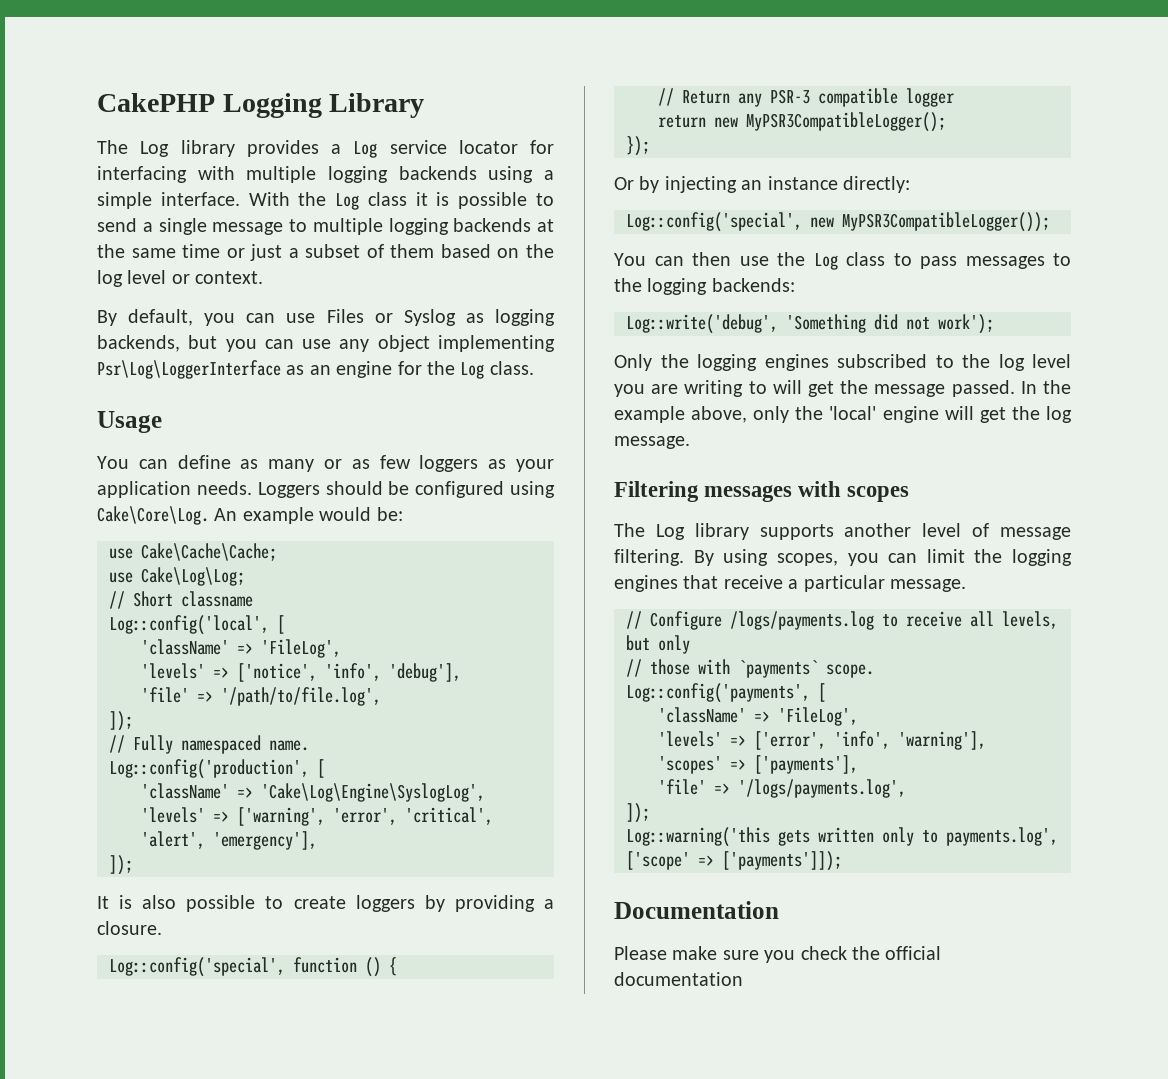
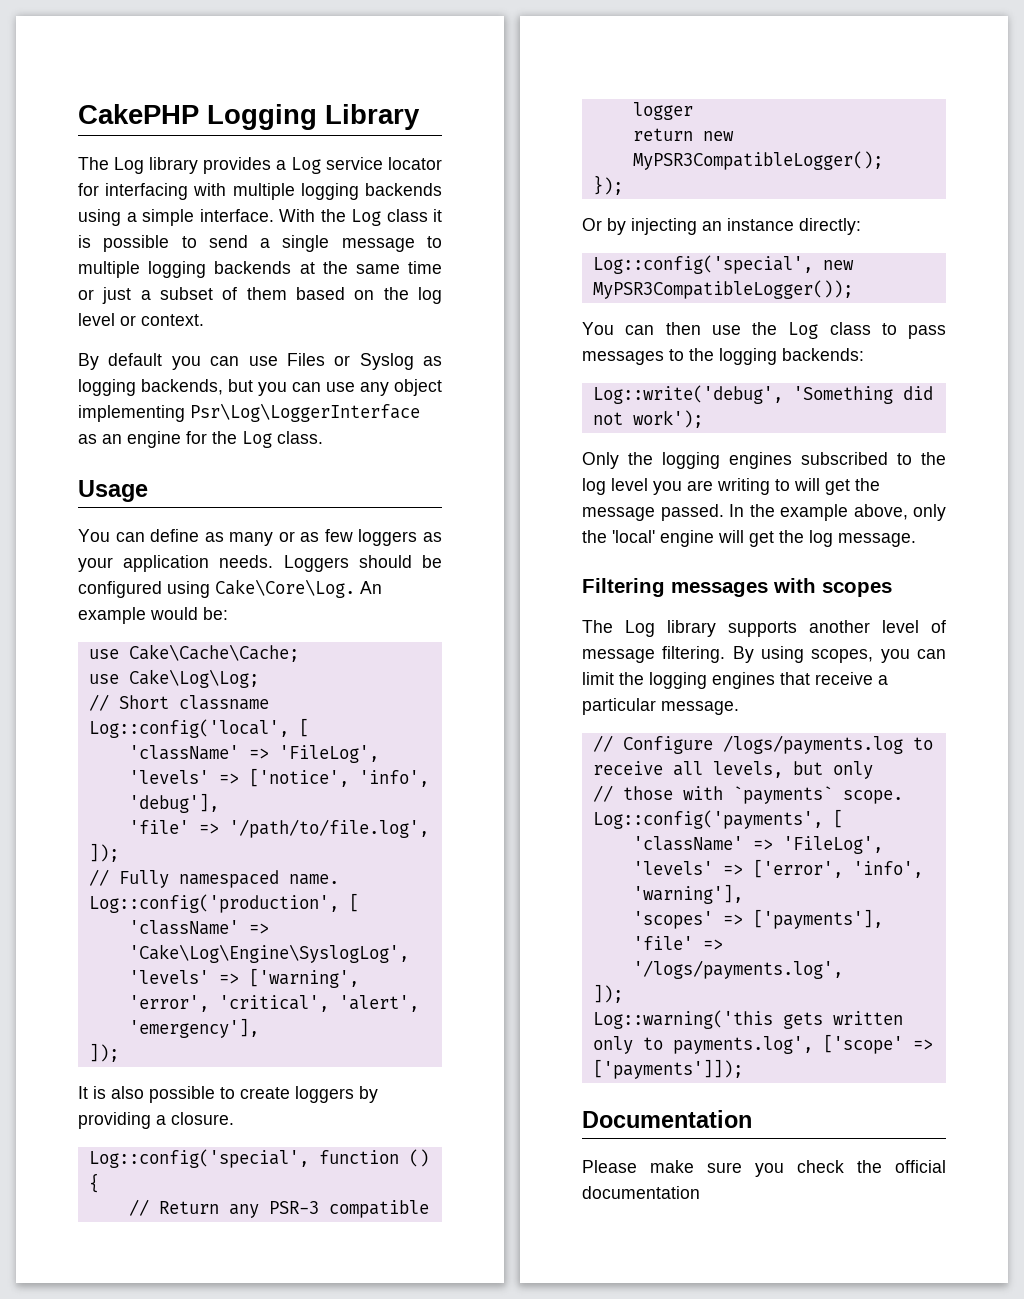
- By default, you can use Files or Syslog as logging backends, but you can use any object implementing Psr\Log\LoggerInterface as an engine for the Log class.
+ By default you can use Files or Syslog as logging backends, but you can use any object implementing Psr\Log\LoggerInterface as an engine for the Log class.

